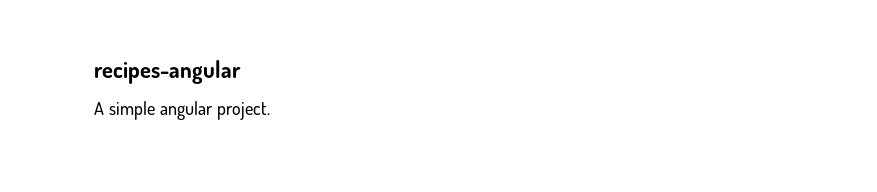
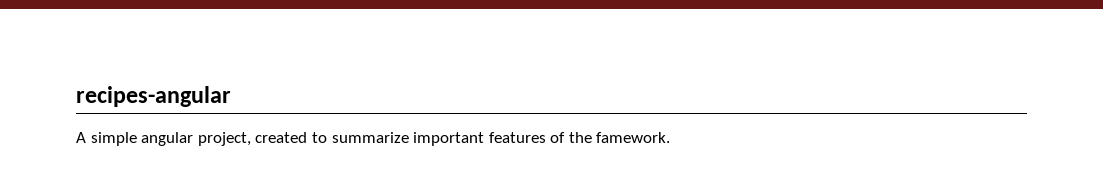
- A simple angular project.
+ A simple angular project, created to summarize important features of the famework.

